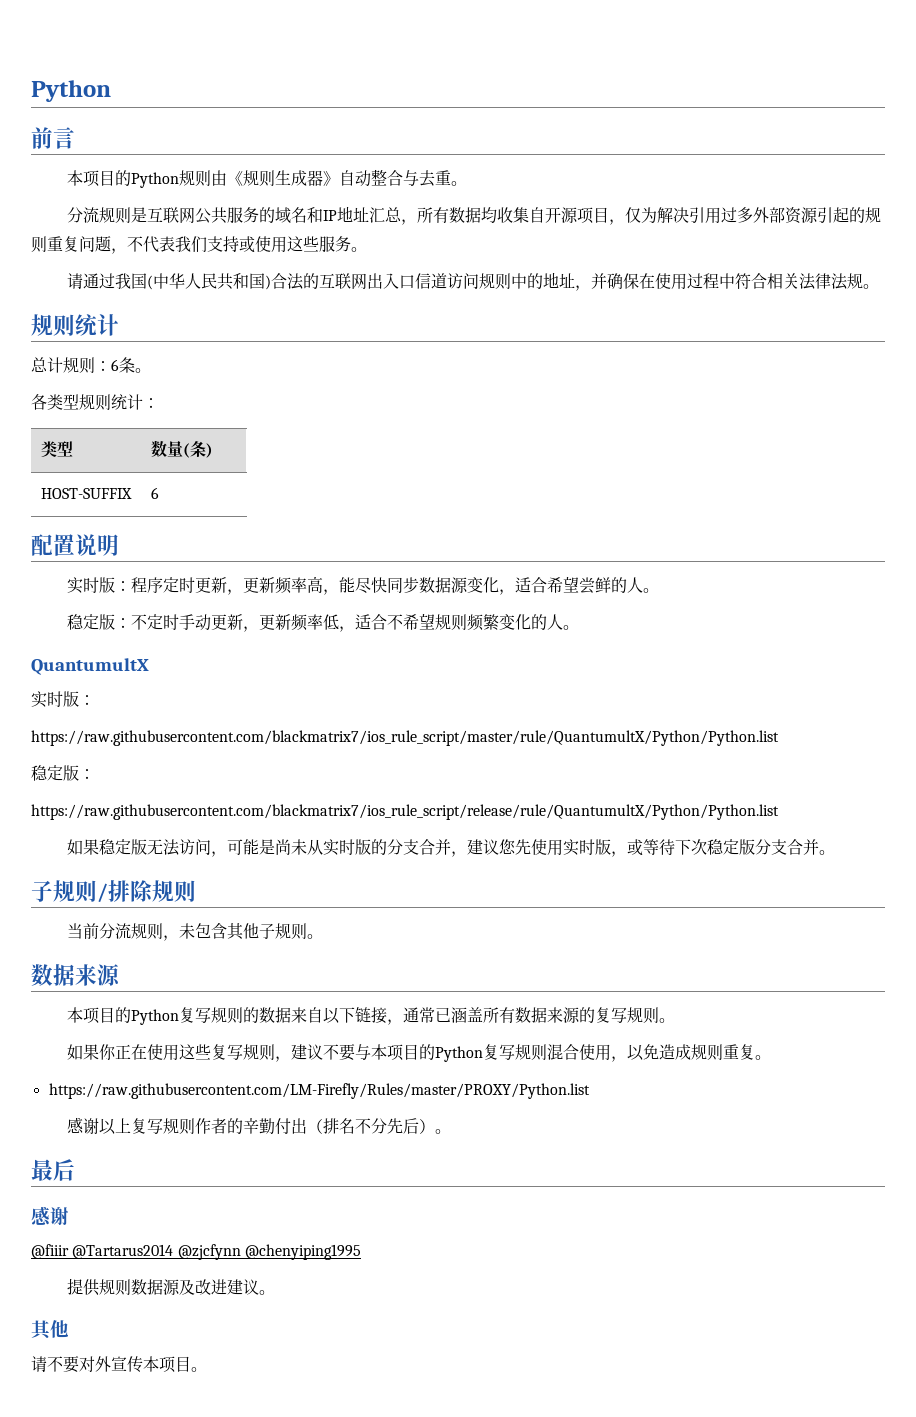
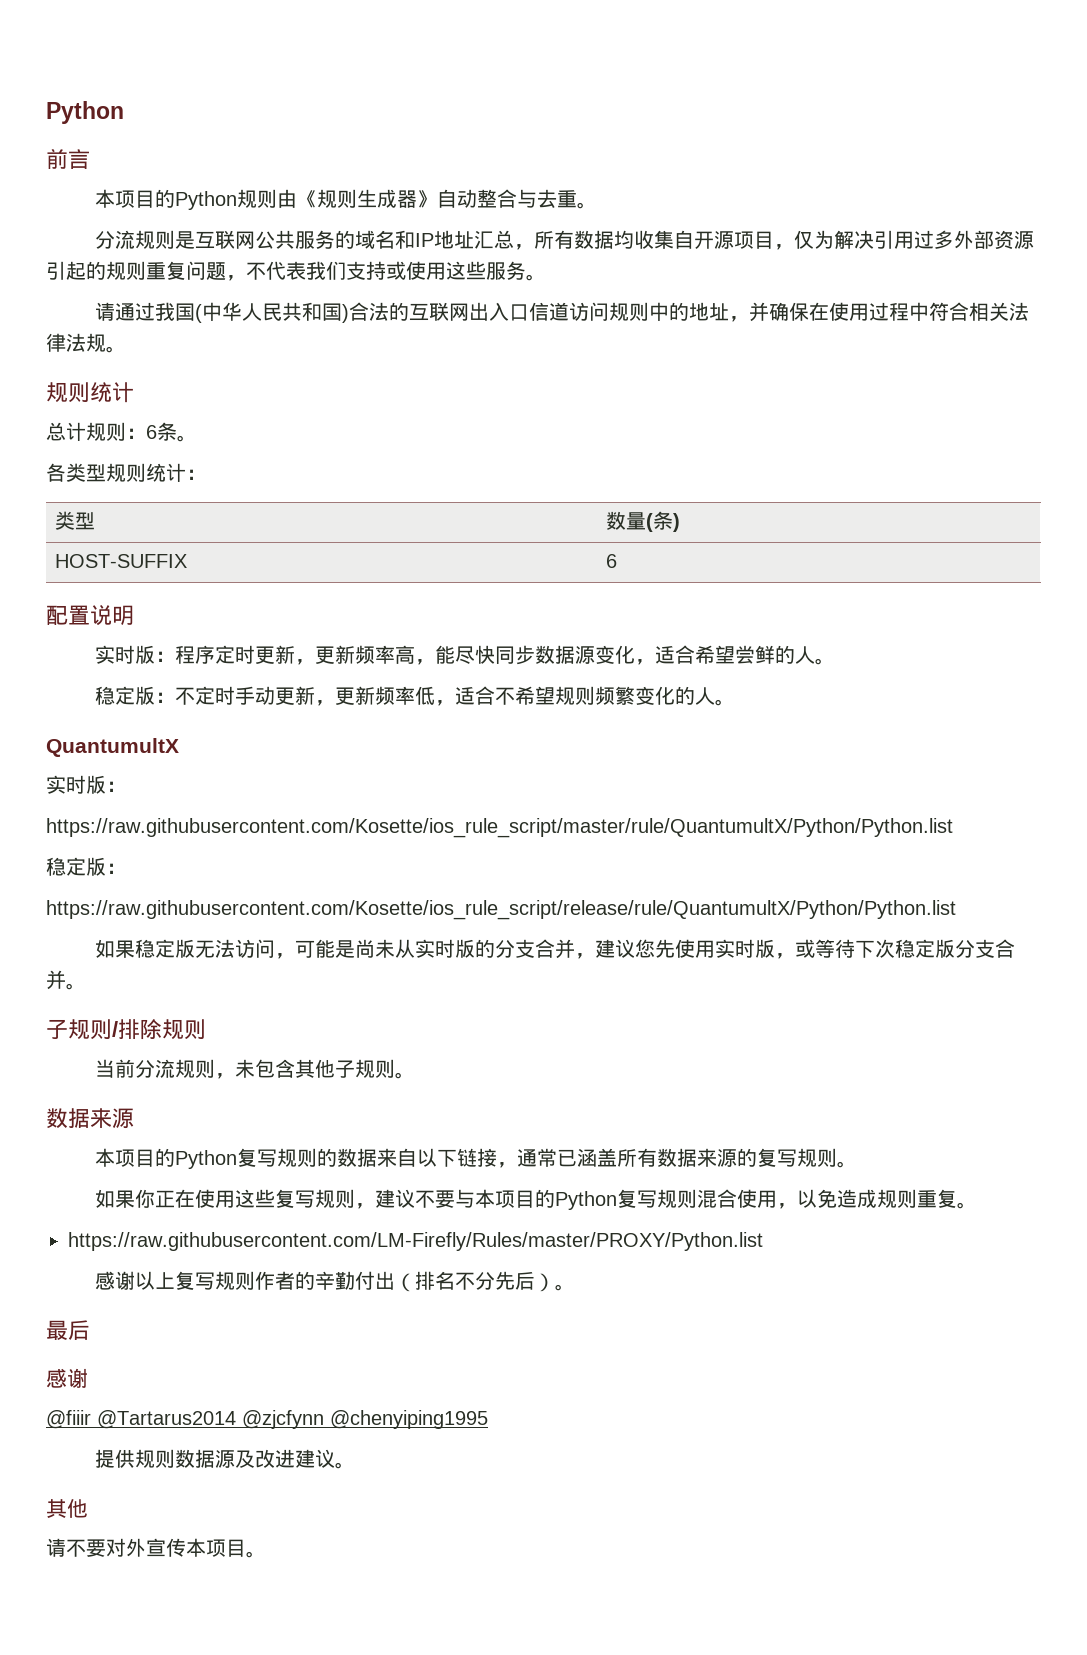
- https://raw.githubusercontent.com/blackmatrix7/ios_rule_script/master/rule/QuantumultX/Python/Python.list
+ https://raw.githubusercontent.com/Kosette/ios_rule_script/master/rule/QuantumultX/Python/Python.list
- https://raw.githubusercontent.com/blackmatrix7/ios_rule_script/release/rule/QuantumultX/Python/Python.list
+ https://raw.githubusercontent.com/Kosette/ios_rule_script/release/rule/QuantumultX/Python/Python.list

